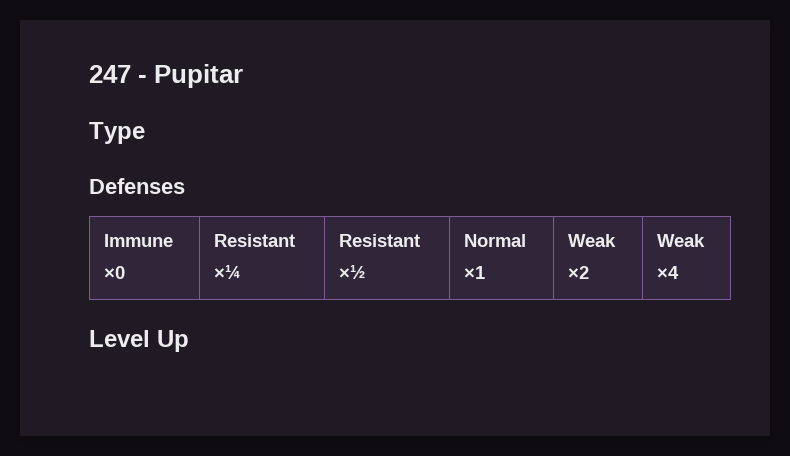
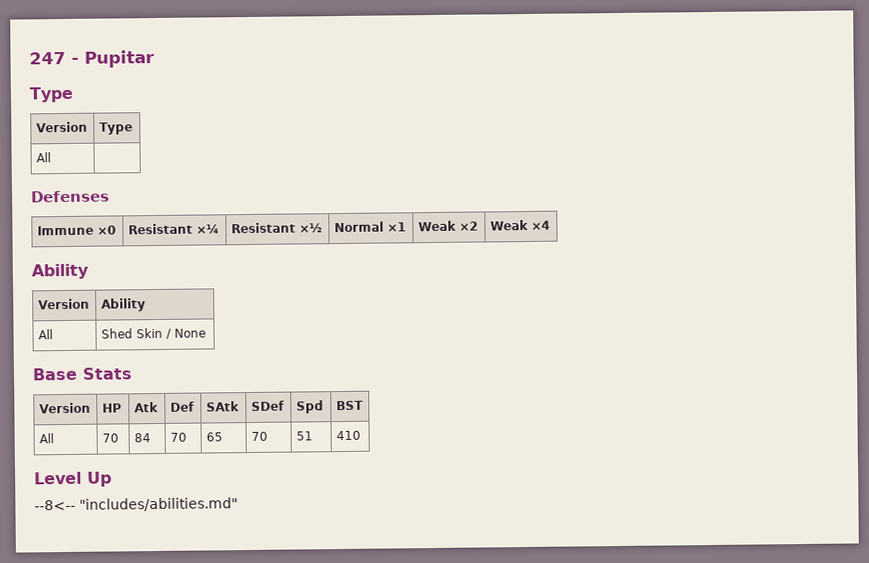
+ Version | Type
+ All |
  Immune ×0 | Resistant ×¼ | Resistant ×½ | Normal ×1 | Weak ×2 | Weak ×4
+ Ability
+ Version | Ability
+ All | Shed Skin / None
+ Base Stats
+ Version | HP | Atk | Def | SAtk | SDef | Spd | BST
+ All | 70 | 84 | 70 | 65 | 70 | 51 | 410
+ --8<-- "includes/abilities.md"

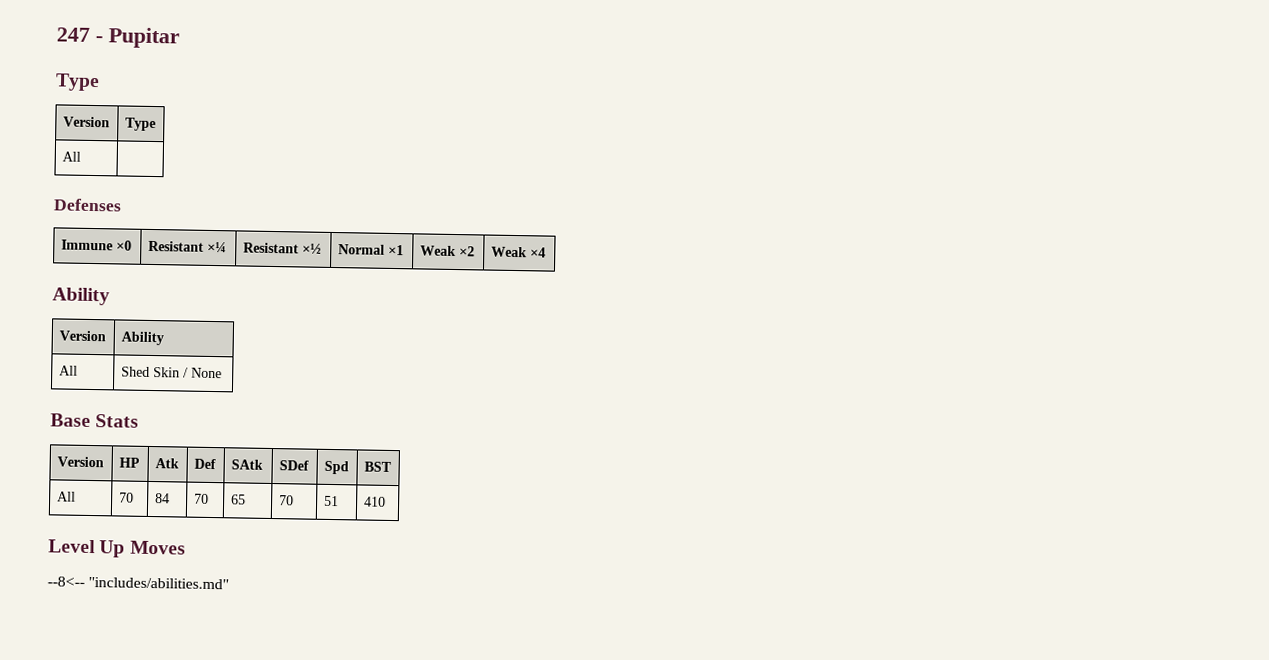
- Level Up
+ Level Up Moves

